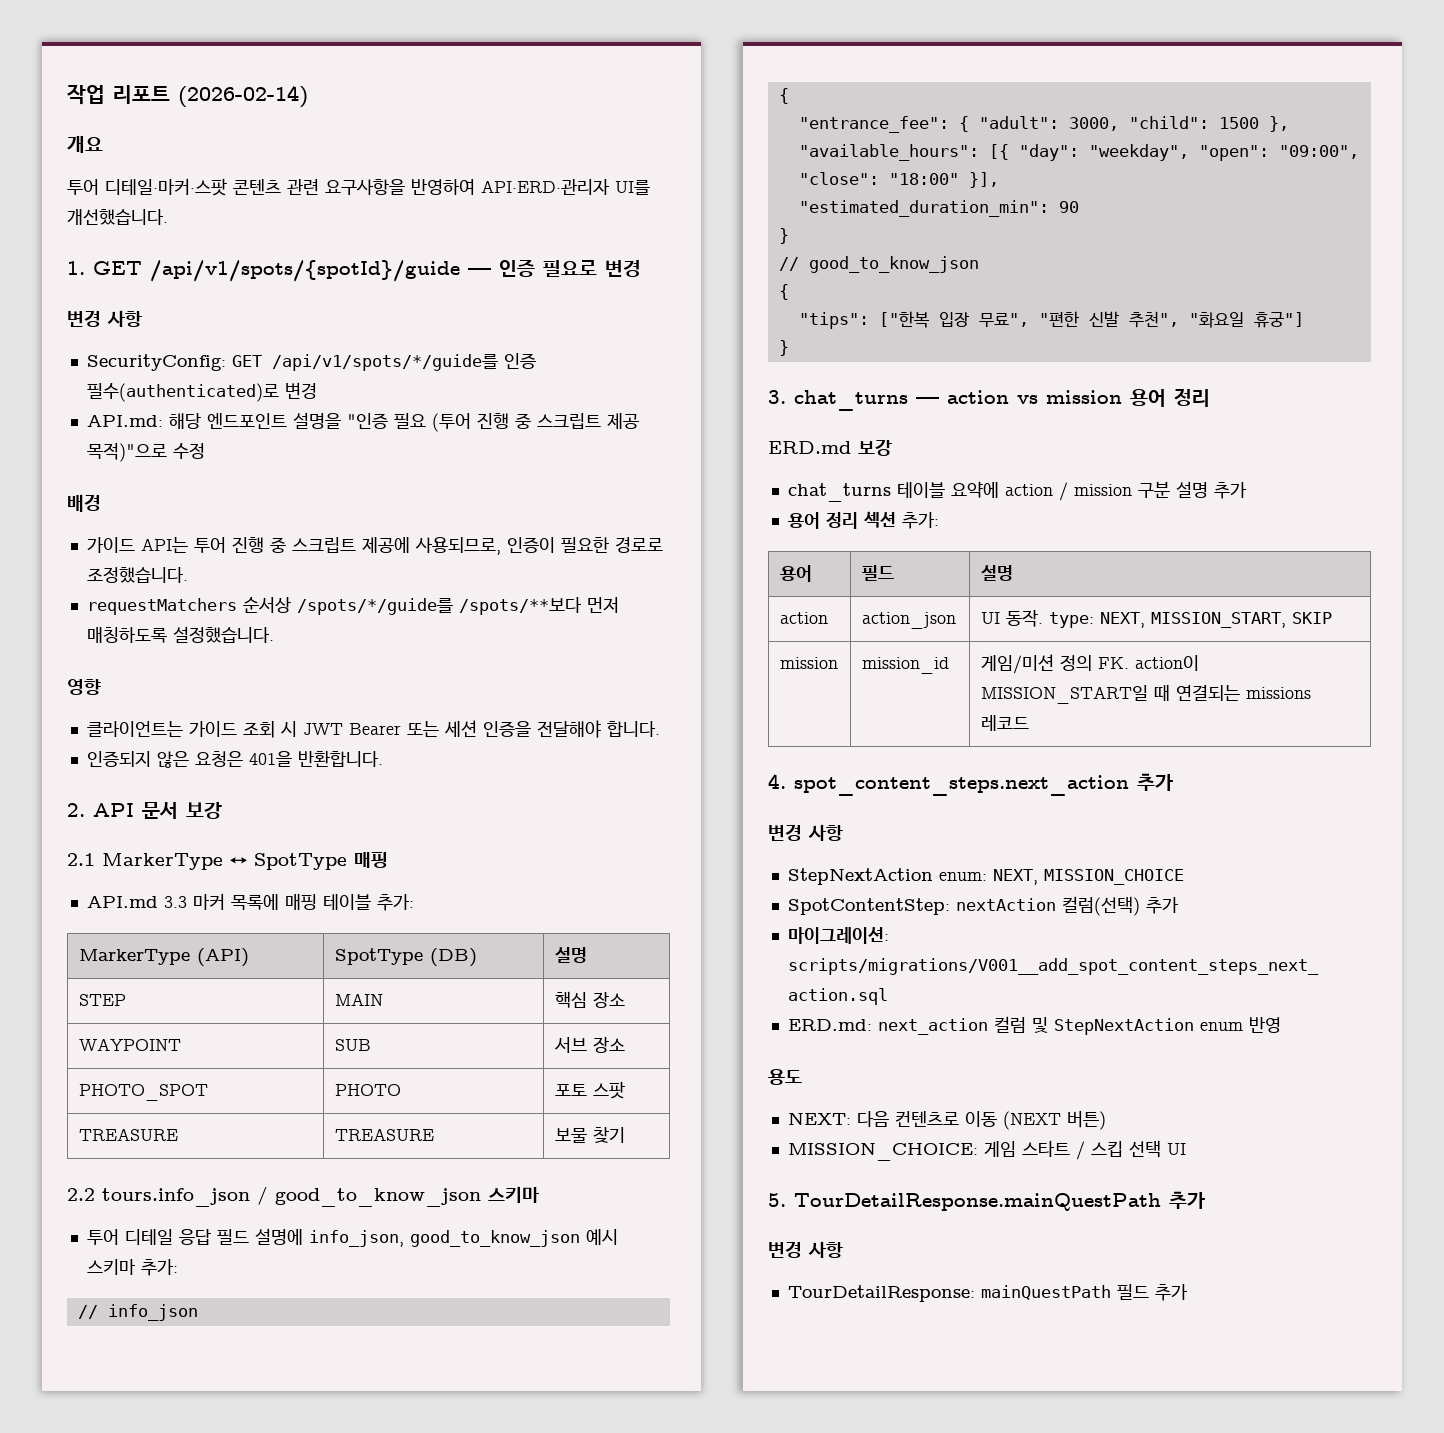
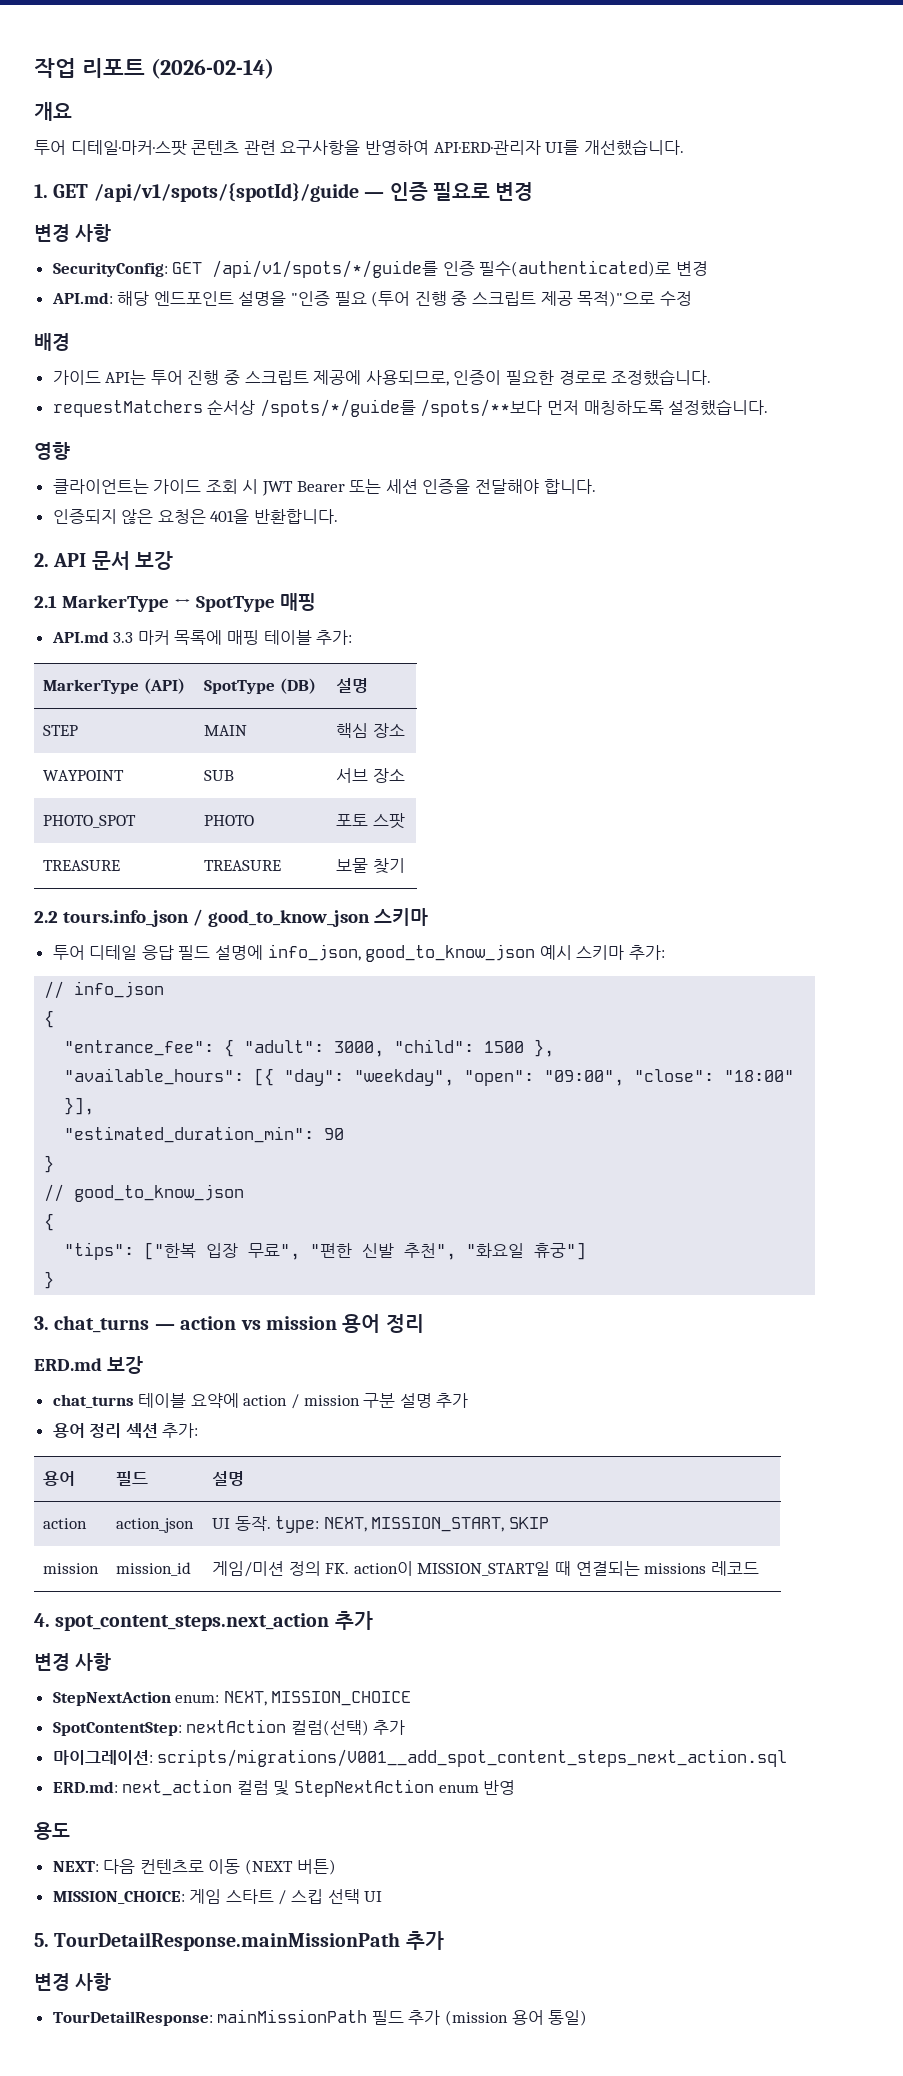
- 5. TourDetailResponse.mainQuestPath 추가
+ 5. TourDetailResponse.mainMissionPath 추가
- TourDetailResponse: mainQuestPath 필드 추가
+ TourDetailResponse: mainMissionPath 필드 추가 (mission 용어 통일)

